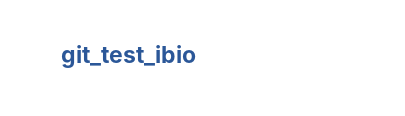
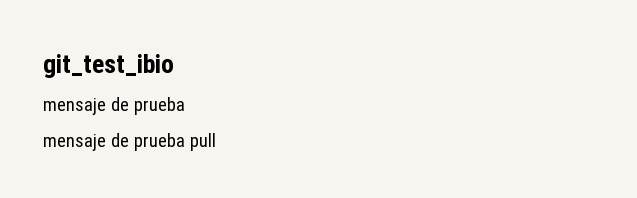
  git_test_ibio
+ mensaje de prueba
+ mensaje de prueba pull

